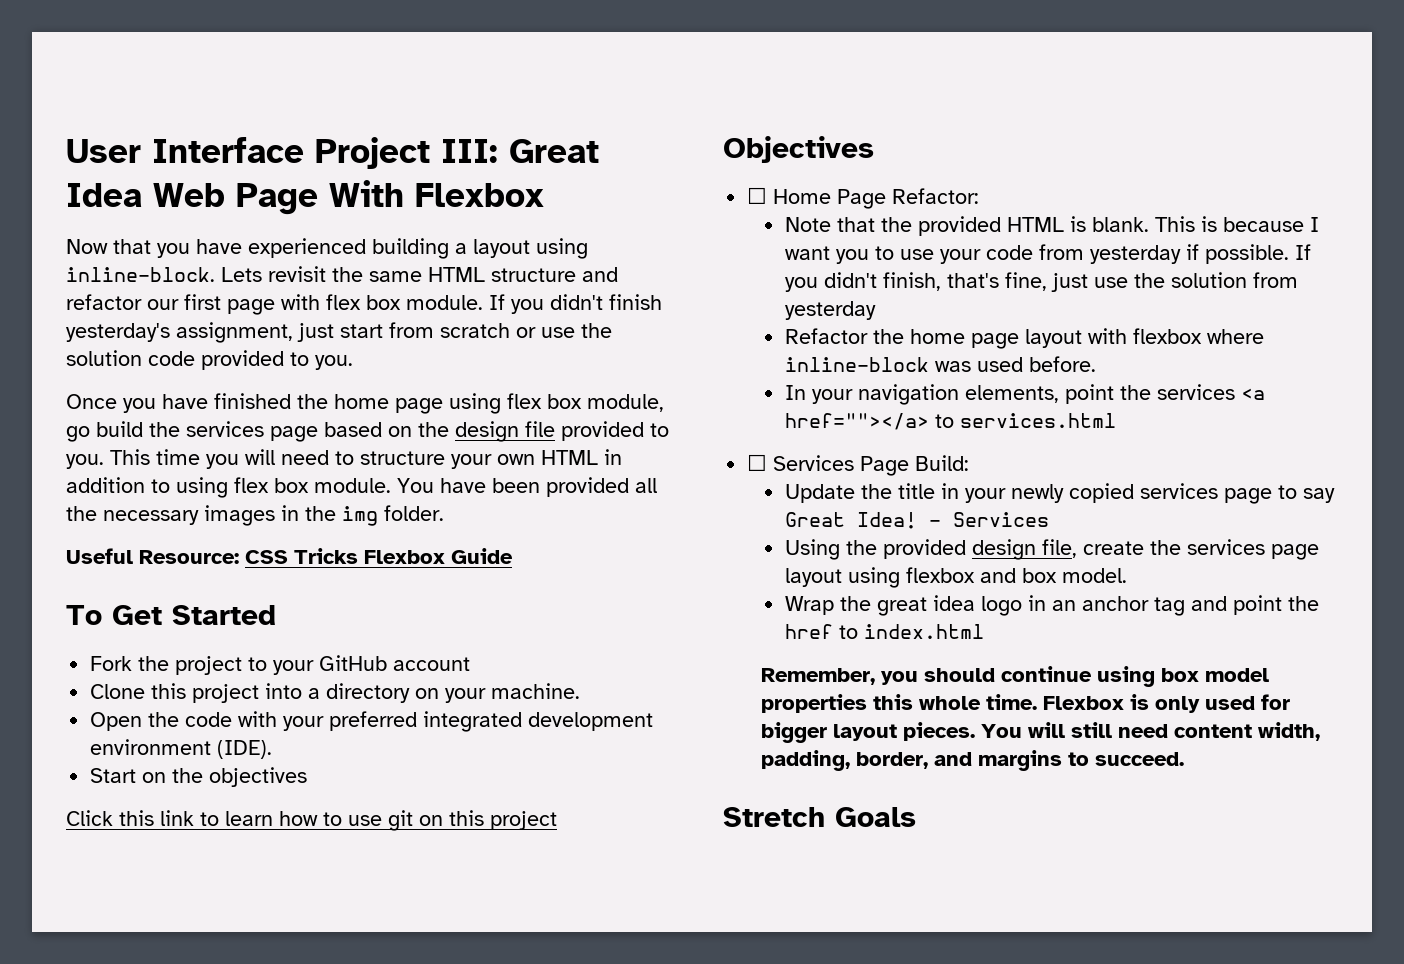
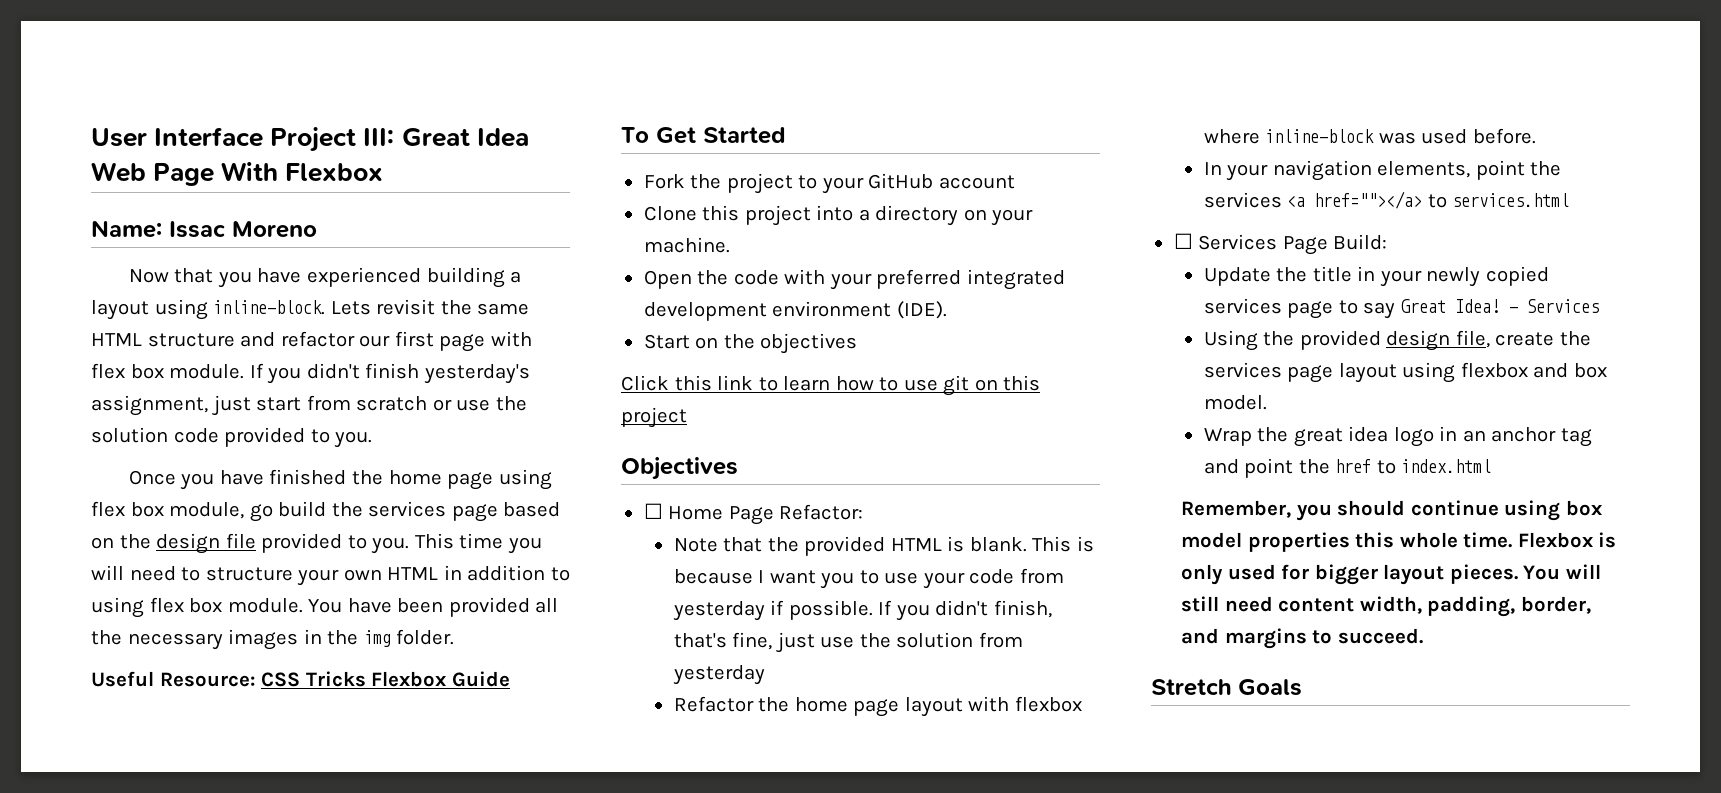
+ Name: Issac Moreno

